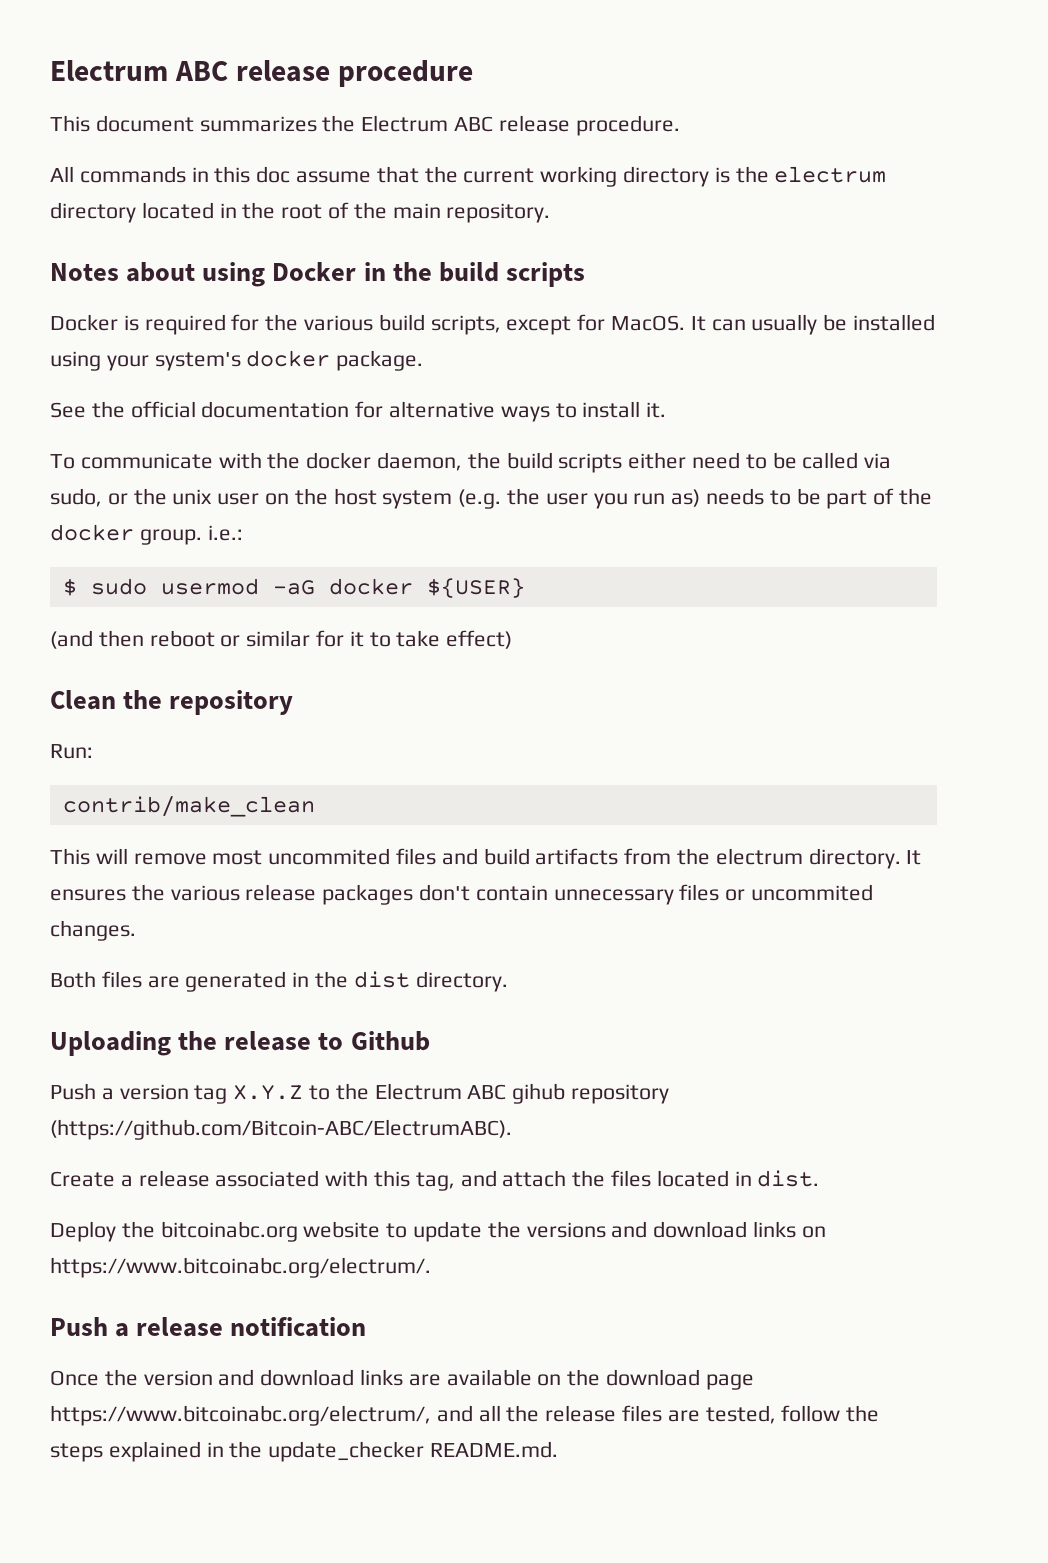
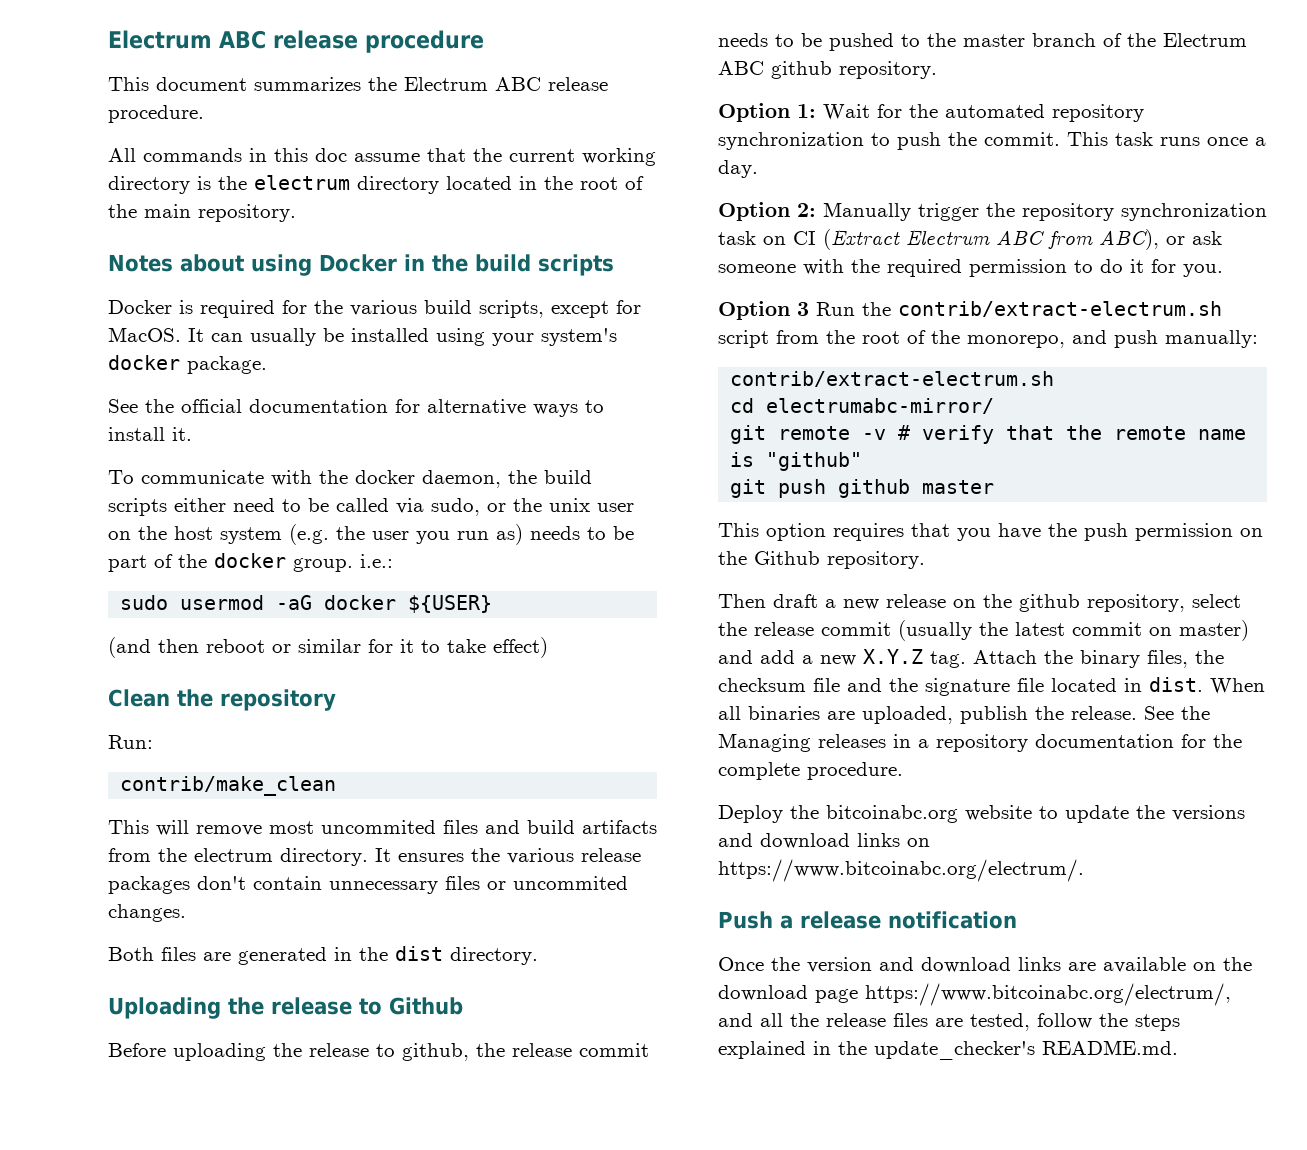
- $ sudo usermod -aG docker ${USER}
+ sudo usermod -aG docker ${USER}
- Push a version tag X.Y.Z to the Electrum ABC gihub repository (https://github.com/Bitcoin-ABC/ElectrumABC).
- Create a release associated with this tag, and attach the files located in dist.
+ Before uploading the release to github, the release commit needs to be pushed to the master branch of the Electrum ABC github repository.
+ Option 1: Wait for the automated repository synchronization to push the commit. This task runs once a day.
+ Option 2: Manually trigger the repository synchronization task on CI (Extract Electrum ABC from ABC), or ask someone with the required permission to do it for you.
+ Option 3 Run the contrib/extract-electrum.sh script from the root of the monorepo, and push manually:
+ contrib/extract-electrum.sh
+ cd electrumabc-mirror/
+ git remote -v # verify that the remote name is "github"
+ git push github master
+ This option requires that you have the push permission on the Github repository.
+ Then draft a new release on the github repository, select the release commit (usually the latest commit on master) and add a new X.Y.Z tag. Attach the binary files, the checksum file and the signature file located in dist. When all binaries are uploaded, publish the release. See the Managing releases in a repository documentation for the complete procedure.
- Once the version and download links are available on the download page https://www.bitcoinabc.org/electrum/, and all the release files are tested, follow the steps explained in the update_checker README.md.
+ Once the version and download links are available on the download page https://www.bitcoinabc.org/electrum/, and all the release files are tested, follow the steps explained in the update_checker's README.md.

